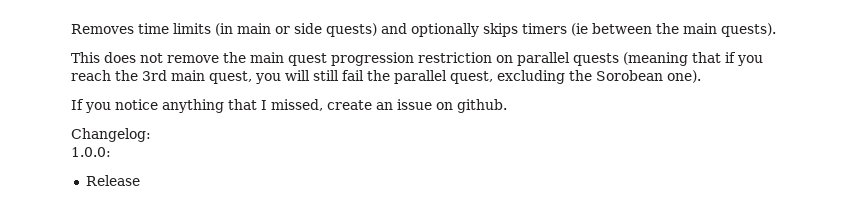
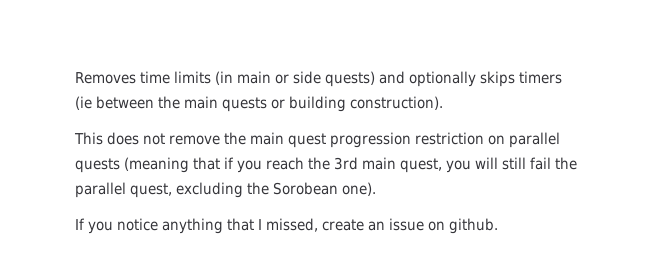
- Removes time limits (in main or side quests) and optionally skips timers (ie between the main quests).
+ Removes time limits (in main or side quests) and optionally skips timers (ie between the main quests or building construction).
- Changelog:
- 1.0.0:
- Release

